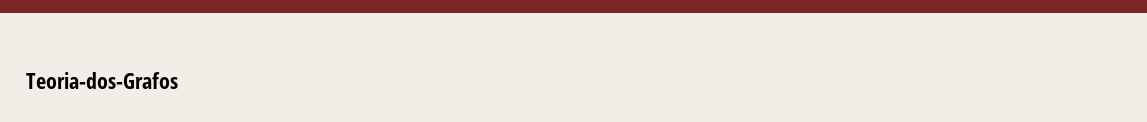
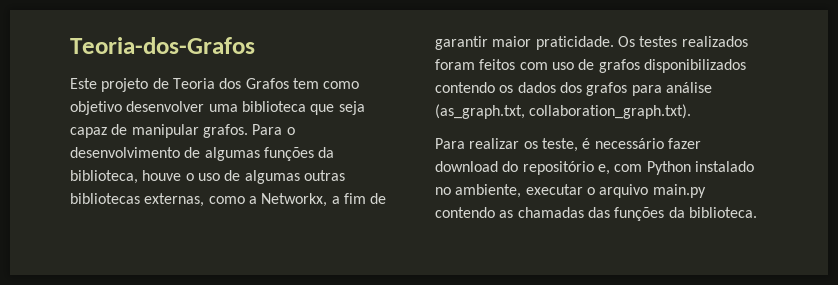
+ Este projeto de Teoria dos Grafos tem como objetivo desenvolver uma biblioteca que seja capaz de manipular grafos. Para o desenvolvimento de algumas funções da biblioteca, houve o uso de algumas outras bibliotecas externas, como a Networkx, a fim de garantir maior praticidade. Os testes realizados foram feitos com uso de grafos disponibilizados contendo os dados dos grafos para análise (as_graph.txt, collaboration_graph.txt).
+ Para realizar os teste, é necessário fazer download do repositório e, com Python instalado no ambiente, executar o arquivo main.py contendo as chamadas das funções da biblioteca.

